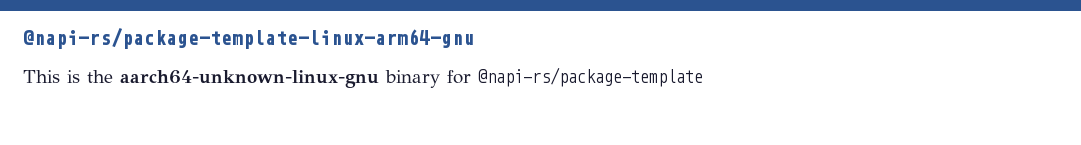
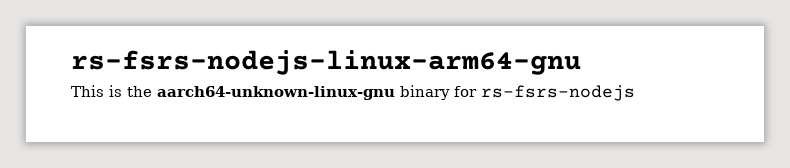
- @napi-rs/package-template-linux-arm64-gnu
+ rs-fsrs-nodejs-linux-arm64-gnu
- This is the aarch64-unknown-linux-gnu binary for @napi-rs/package-template
+ This is the aarch64-unknown-linux-gnu binary for rs-fsrs-nodejs

